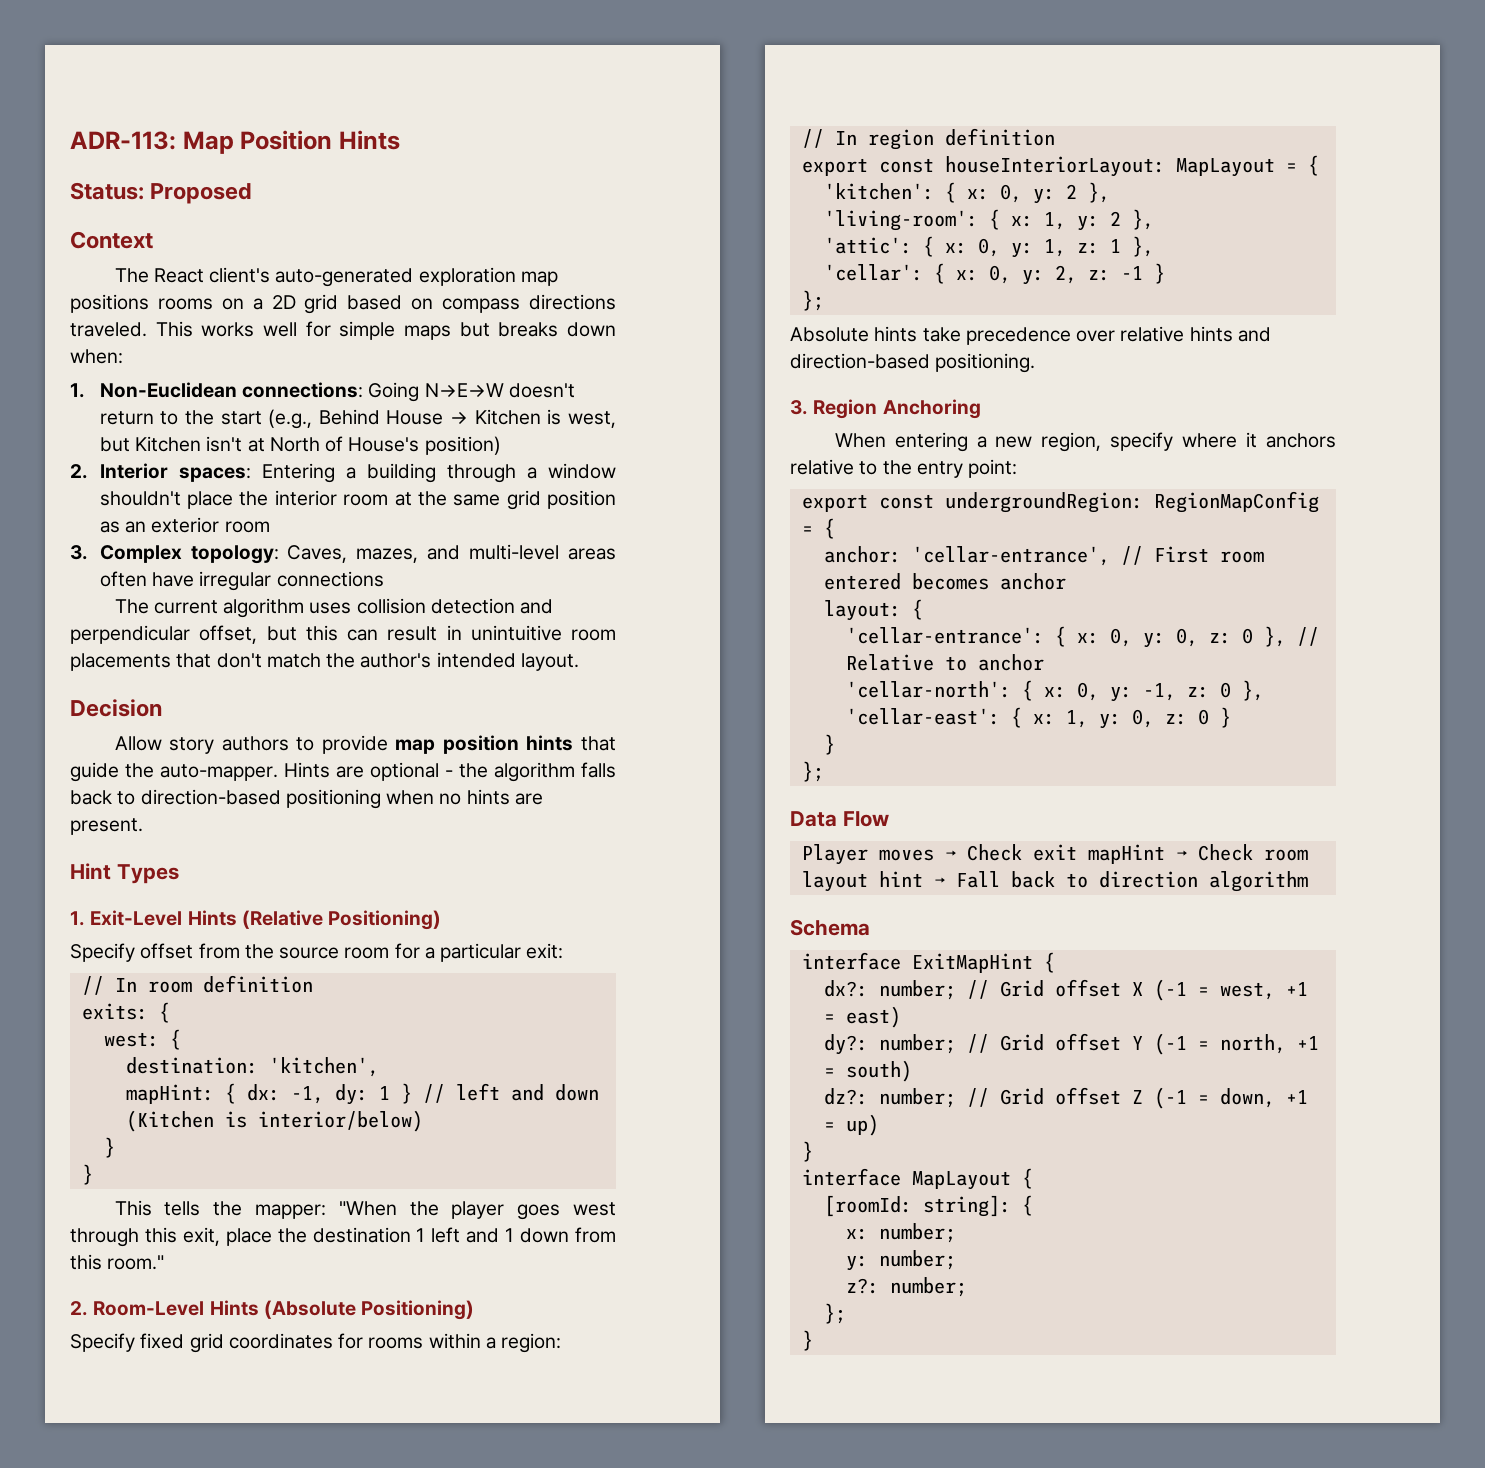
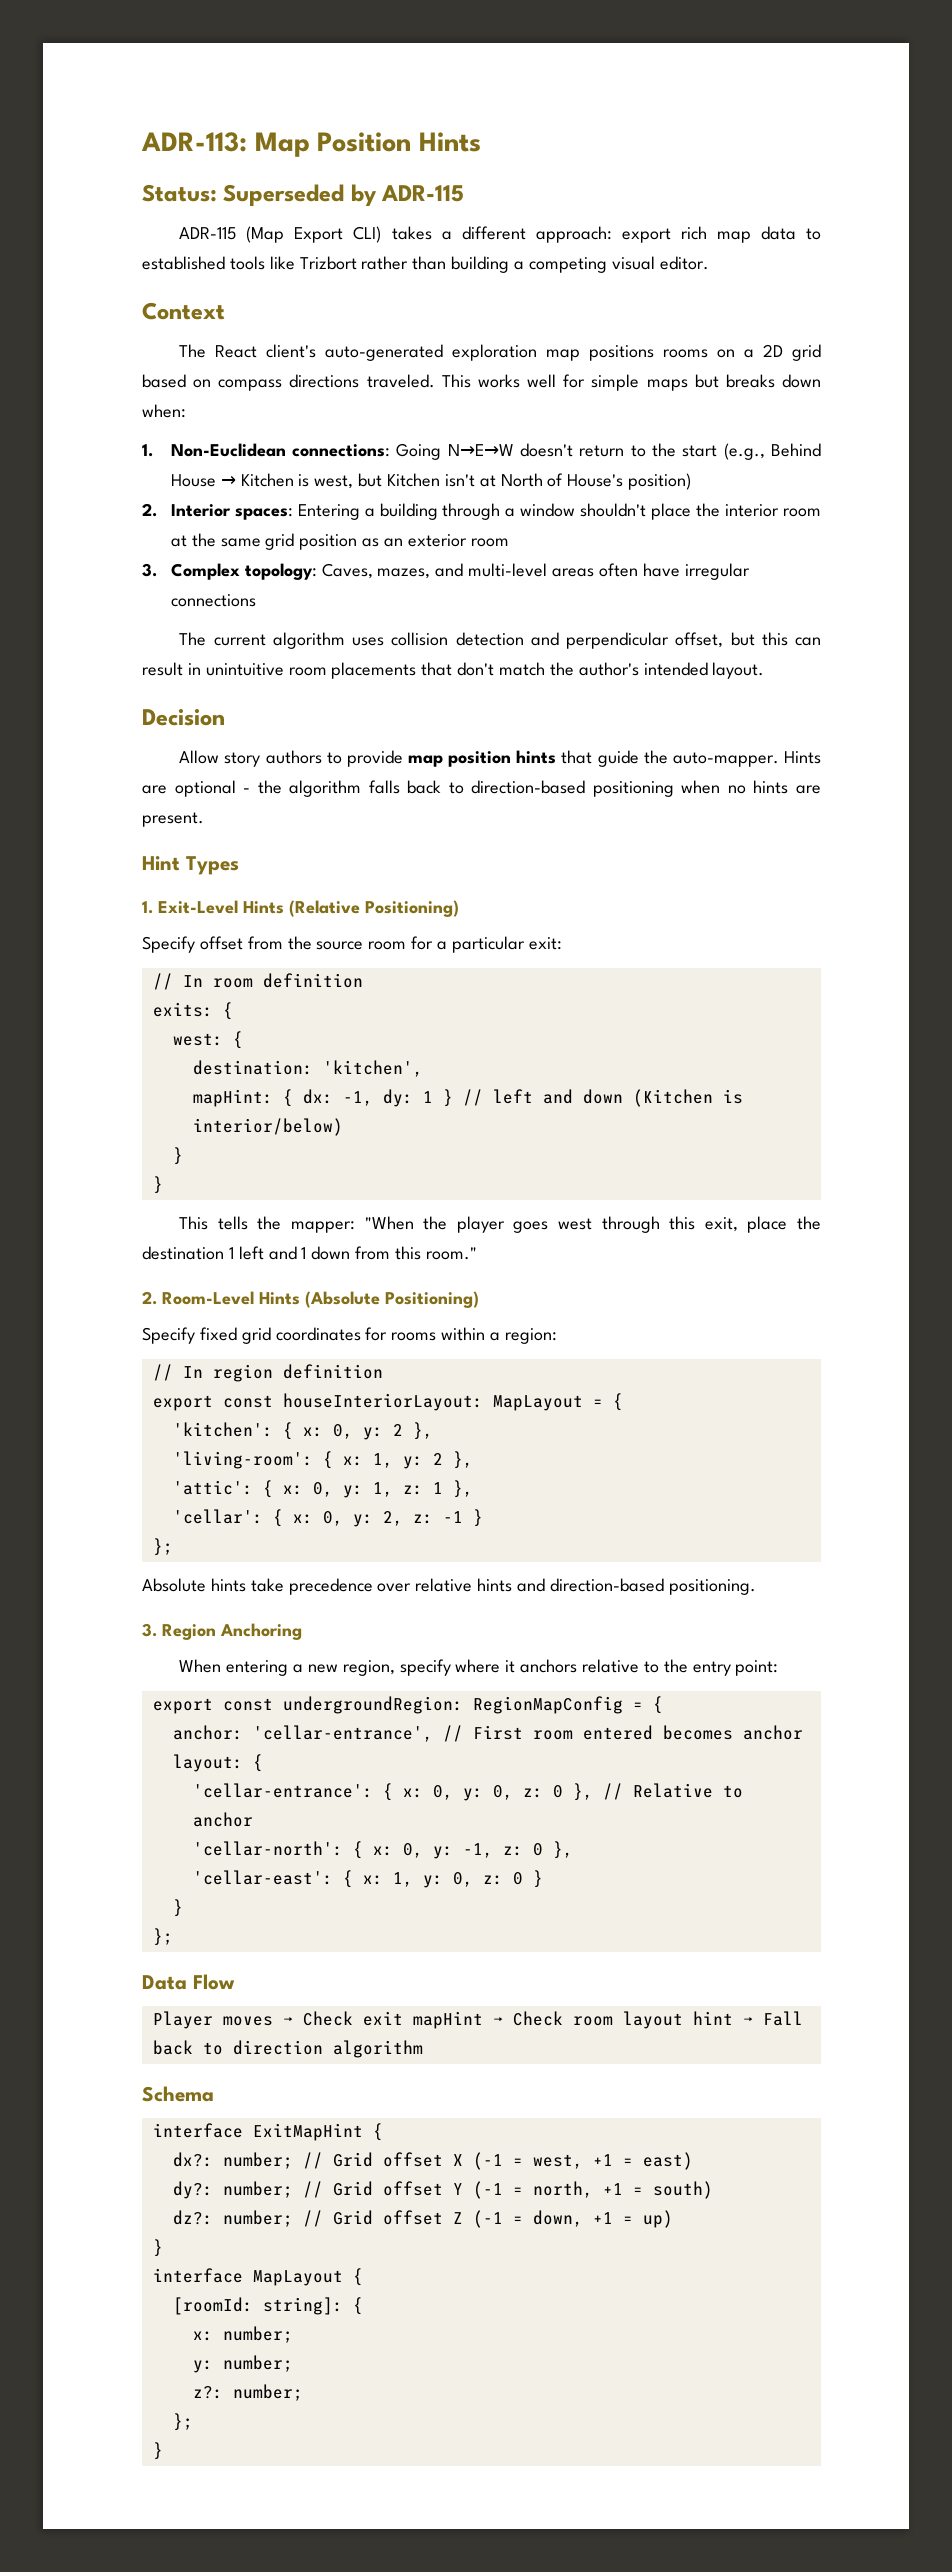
- Status: Proposed
+ Status: Superseded by ADR-115
+ ADR-115 (Map Export CLI) takes a different approach: export rich map data to established tools like Trizbort rather than building a competing visual editor.

